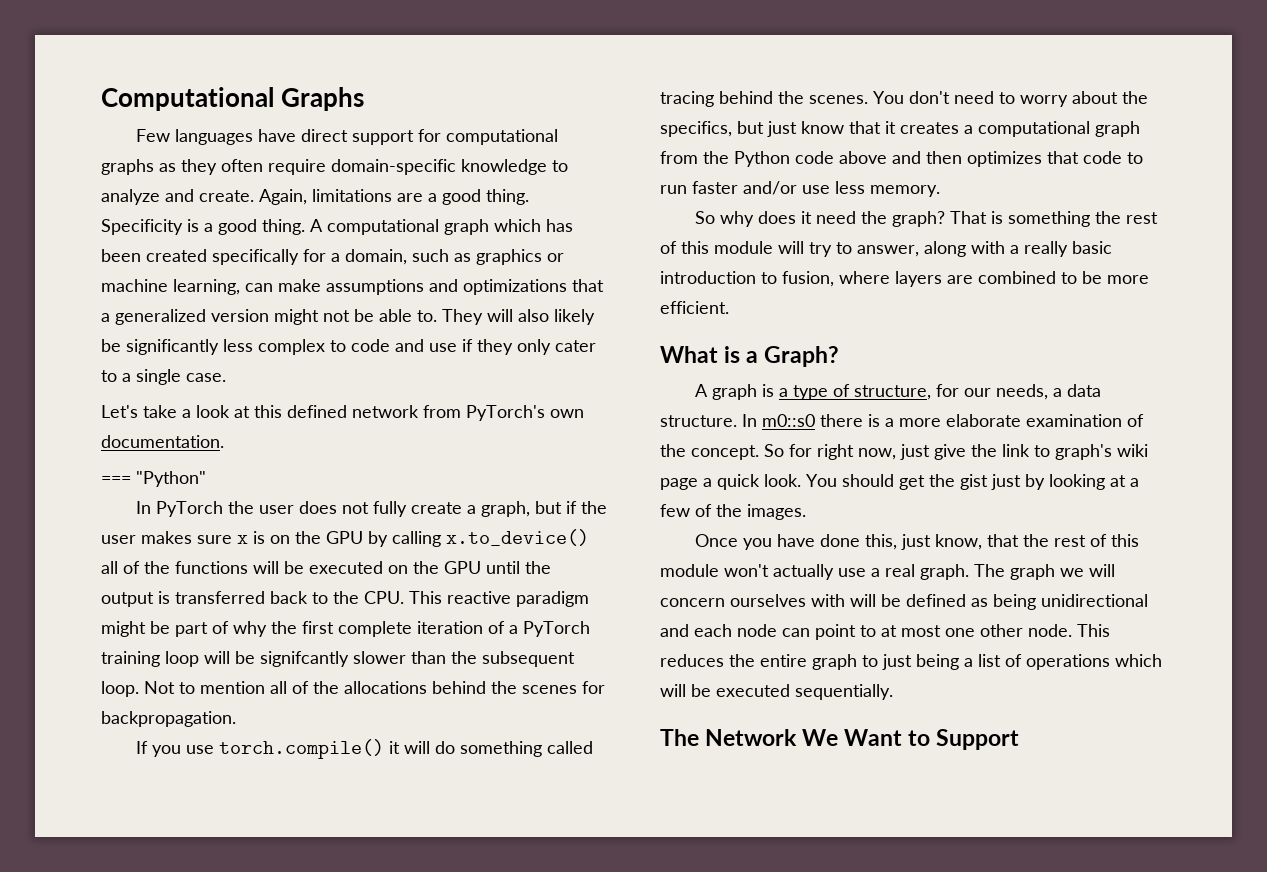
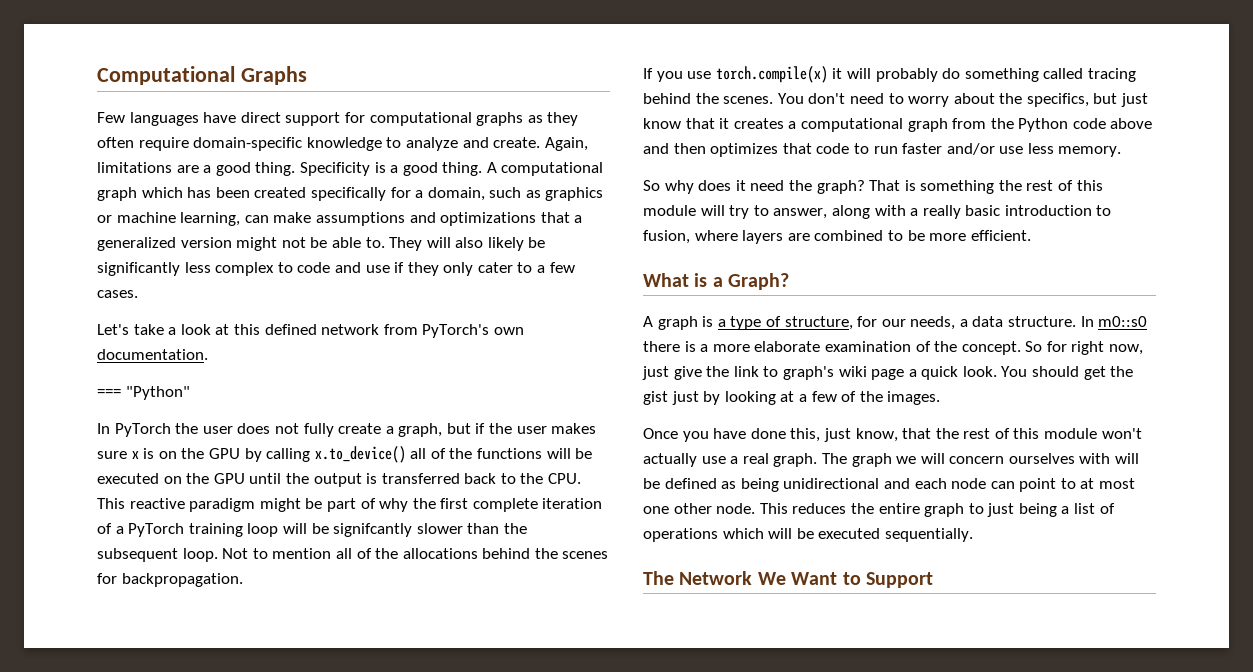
- They will also likely be significantly less complex to code and use if they only cater to a single case.
+ They will also likely be significantly less complex to code and use if they only cater to a few cases.
- If you use torch.compile() it will do something called tracing behind the scenes.
+ If you use torch.compile(x) it will probably do something called tracing behind the scenes.

